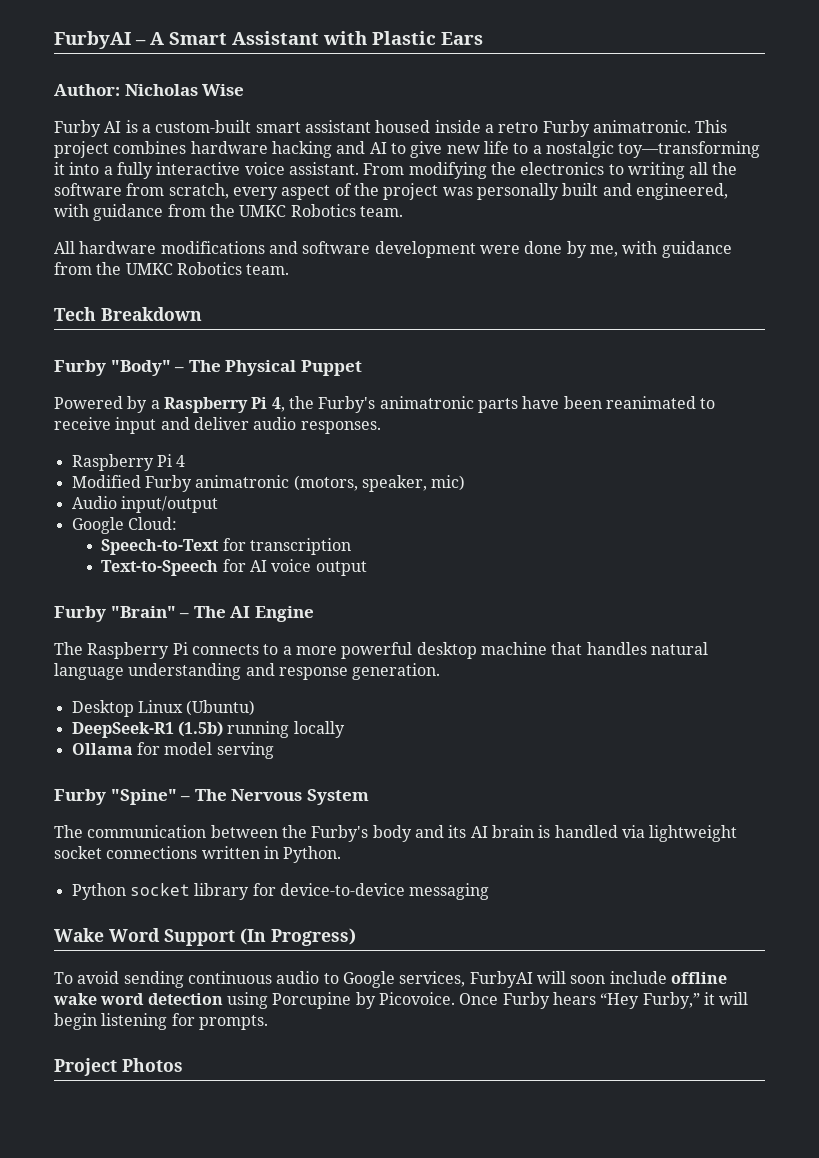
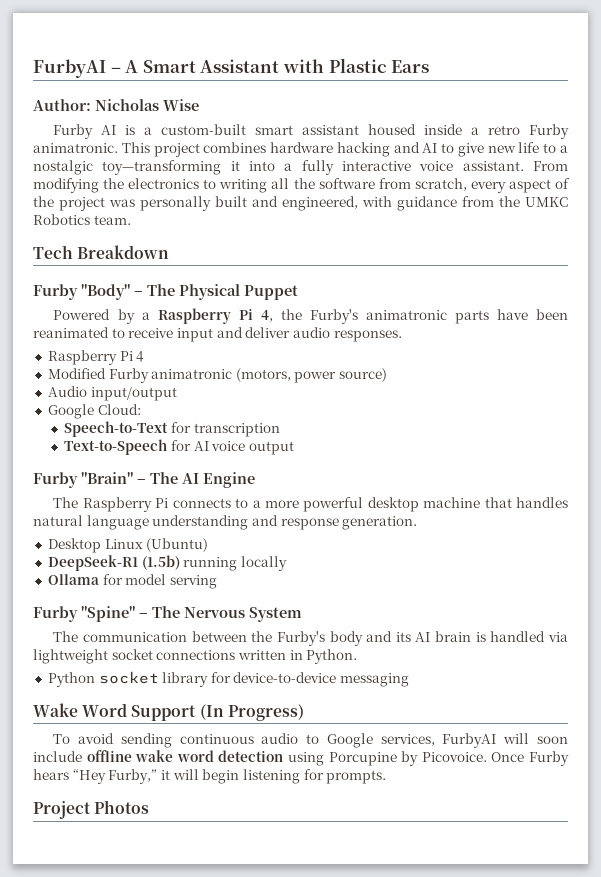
- All hardware modifications and software development were done by me, with guidance from the UMKC Robotics team.
- Modified Furby animatronic (motors, speaker, mic)
+ Modified Furby animatronic (motors, power source)

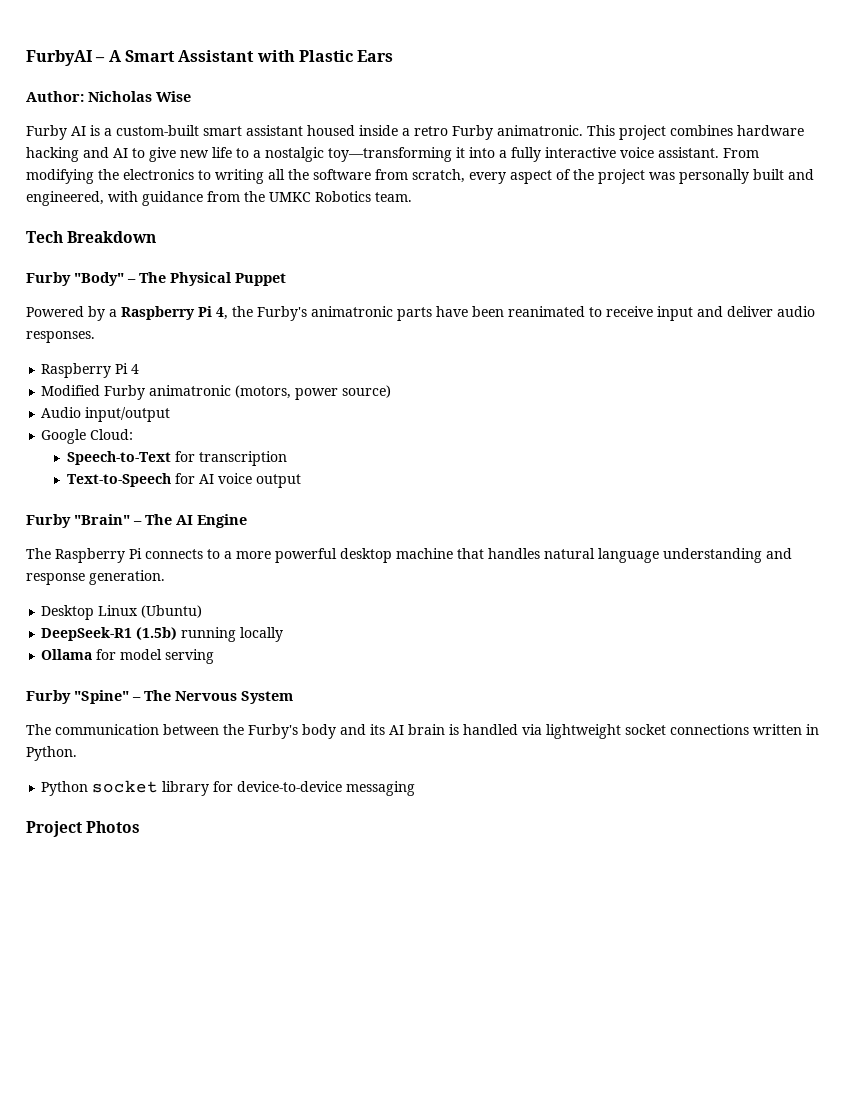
- Wake Word Support (In Progress)
- To avoid sending continuous audio to Google services, FurbyAI will soon include offline wake word detection using Porcupine by Picovoice. Once Furby hears “Hey Furby,” it will begin listening for prompts.

